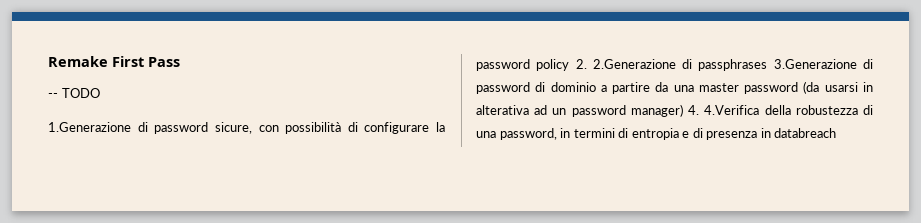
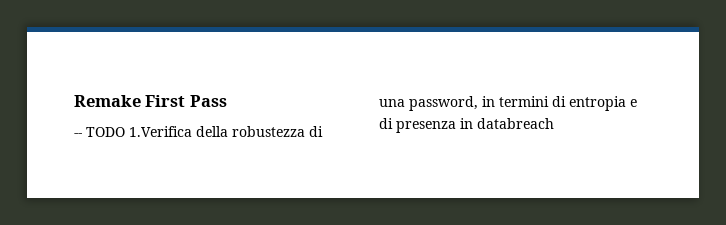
- -- TODO
- 1.Generazione di password sicure, con possibilità di configurare la password policy 2. 2.Generazione di passphrases 3.Generazione di password di dominio a partire da una master password (da usarsi in alterativa ad un password manager) 4. 4.Verifica della robustezza di una password, in termini di entropia e di presenza in databreach
+ -- TODO 1.Verifica della robustezza di una password, in termini di entropia e di presenza in databreach

